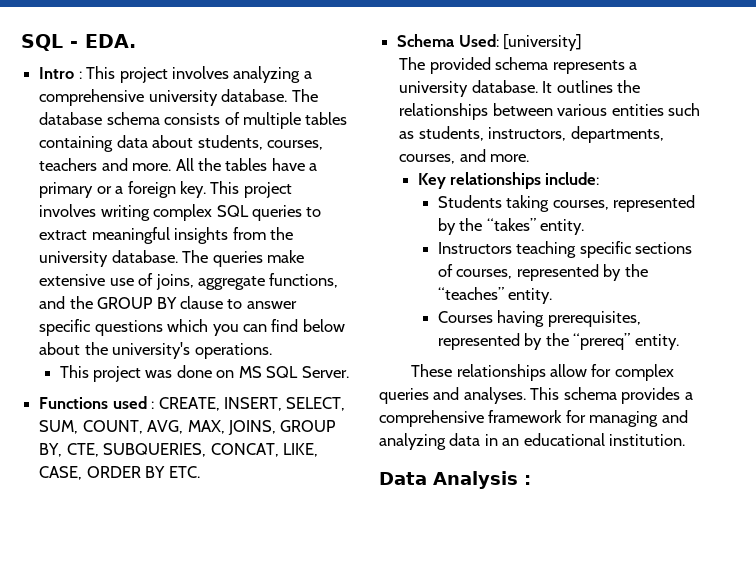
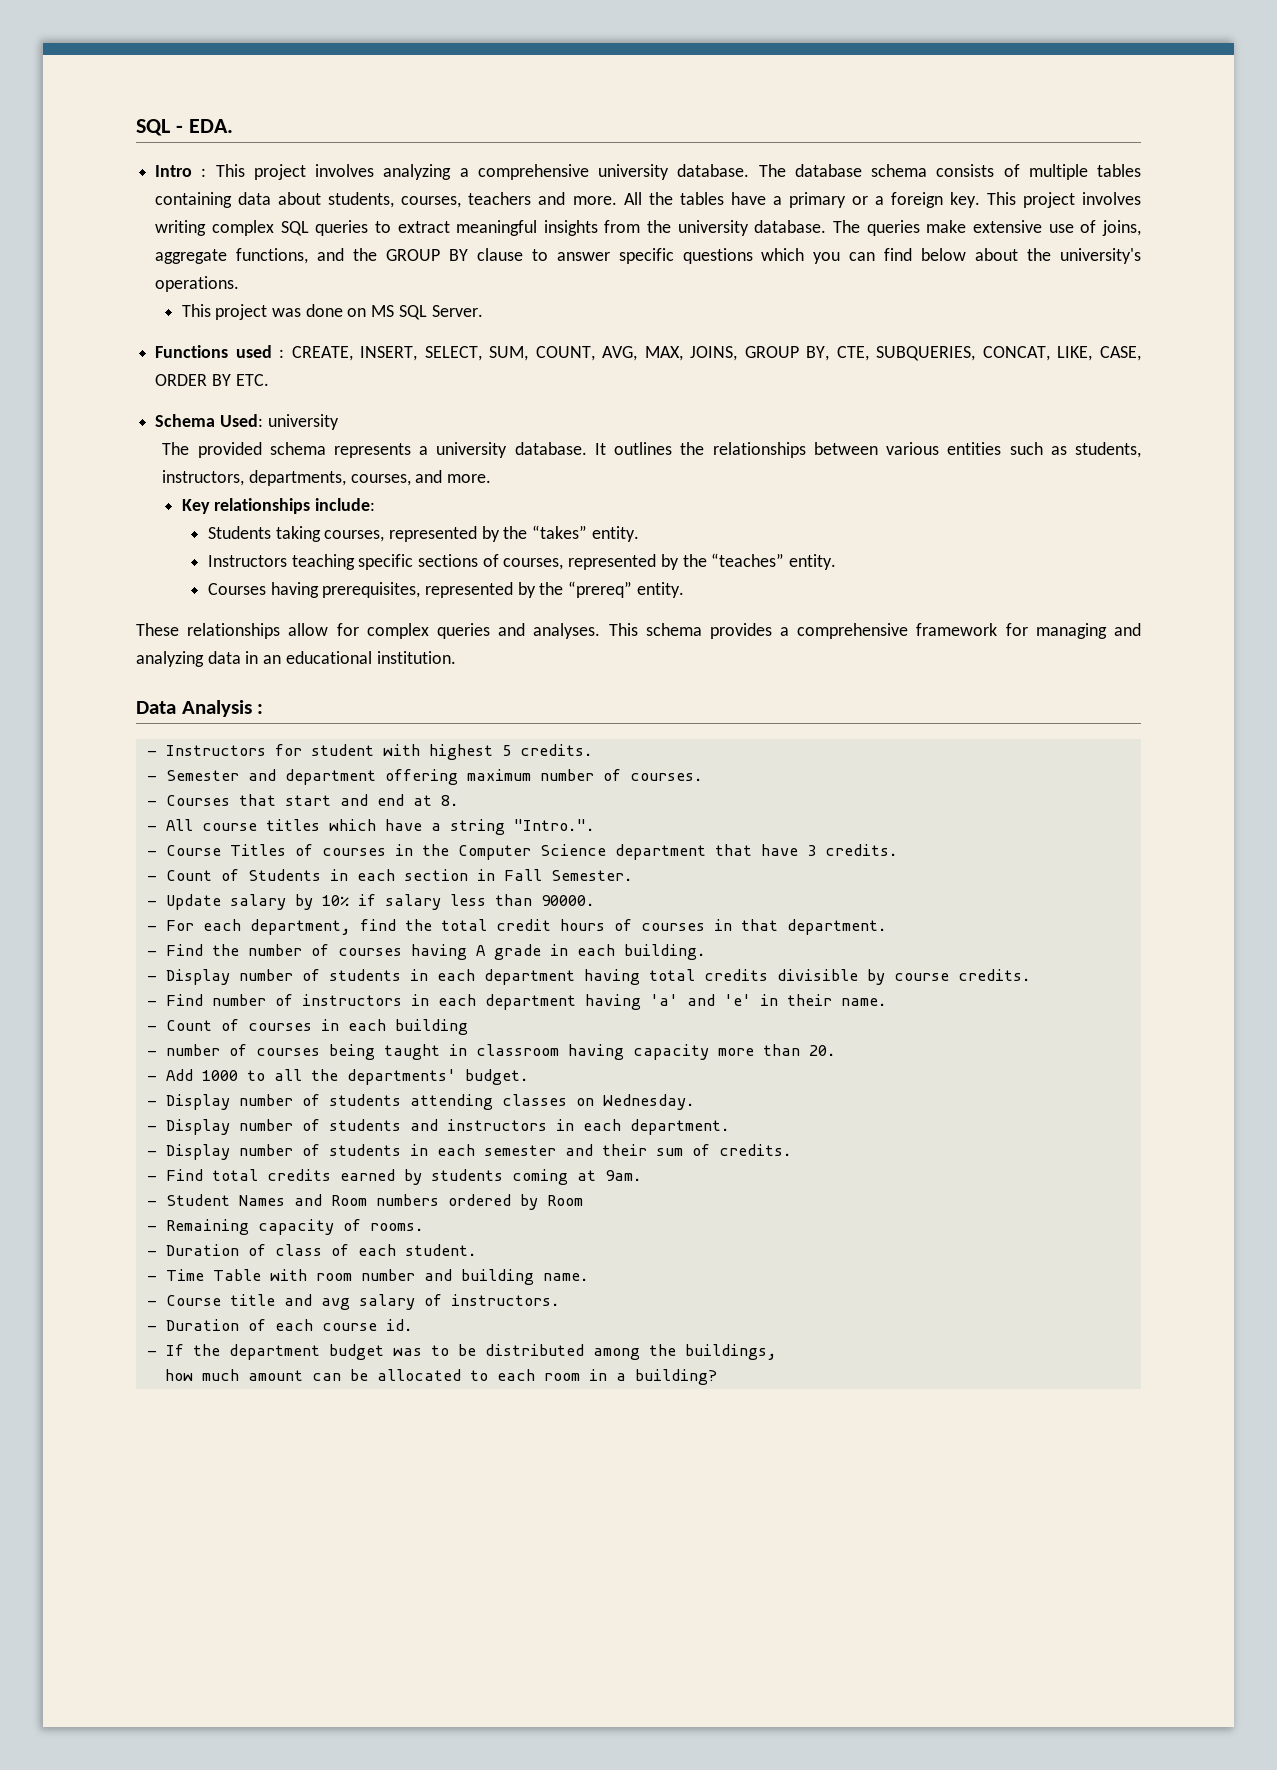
- Schema Used: [university]
+ Schema Used: university
+ - Instructors for student with highest 5 credits.
+ - Semester and department offering maximum number of courses.
+ - Courses that start and end at 8.
+ - All course titles which have a string "Intro.".
+ - Course Titles of courses in the Computer Science department that have 3 credits.
+ - Count of Students in each section in Fall Semester.
+ - Update salary by 10% if salary less than 90000.
+ - For each department, find the total credit hours of courses in that department.
+ - Find the number of courses having A grade in each building.
+ - Display number of students in each department having total credits divisible by course credits.
+ - Find number of instructors in each department having 'a' and 'e' in their name.
+ - Count of courses in each building
+ - number of courses being taught in classroom having capacity more than 20.
+ - Add 1000 to all the departments' budget.
+ - Display number of students attending classes on Wednesday.
+ - Display number of students and instructors in each department.
+ - Display number of students in each semester and their sum of credits.
+ - Find total credits earned by students coming at 9am.
+ - Student Names and Room numbers ordered by Room
+ - Remaining capacity of rooms.
+ - Duration of class of each student.
+ - Time Table with room number and building name.
+ - Course title and avg salary of instructors.
+ - Duration of each course id.
+ - If the department budget was to be distributed among the buildings,
+ how much amount can be allocated to each room in a building?

